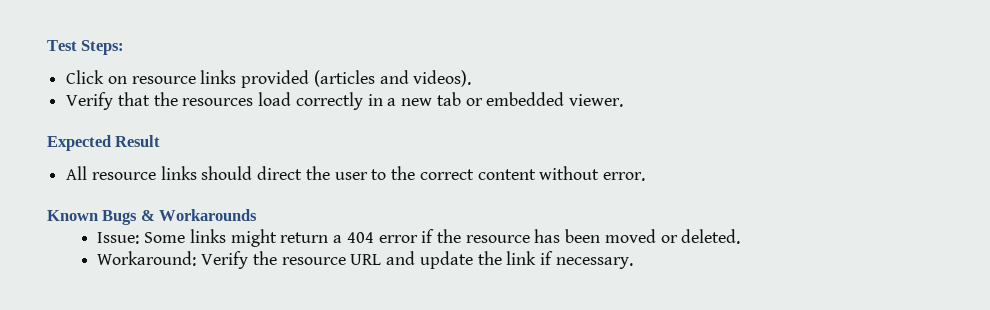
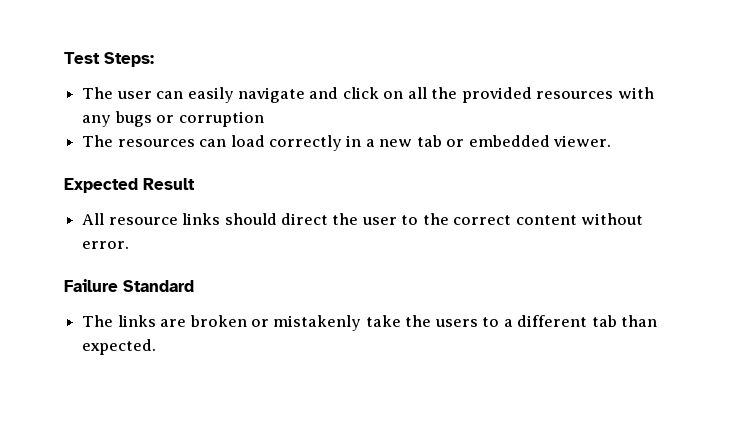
- Click on resource links provided (articles and videos).
- Verify that the resources load correctly in a new tab or embedded viewer.
+ The user can easily navigate and click on all the provided resources with any bugs or corruption
+ The resources can load correctly in a new tab or embedded viewer.
- Known Bugs & Workarounds
- Issue: Some links might return a 404 error if the resource has been moved or deleted.
- Workaround: Verify the resource URL and update the link if necessary.
+ Failure Standard
+ The links are broken or mistakenly take the users to a different tab than expected.

